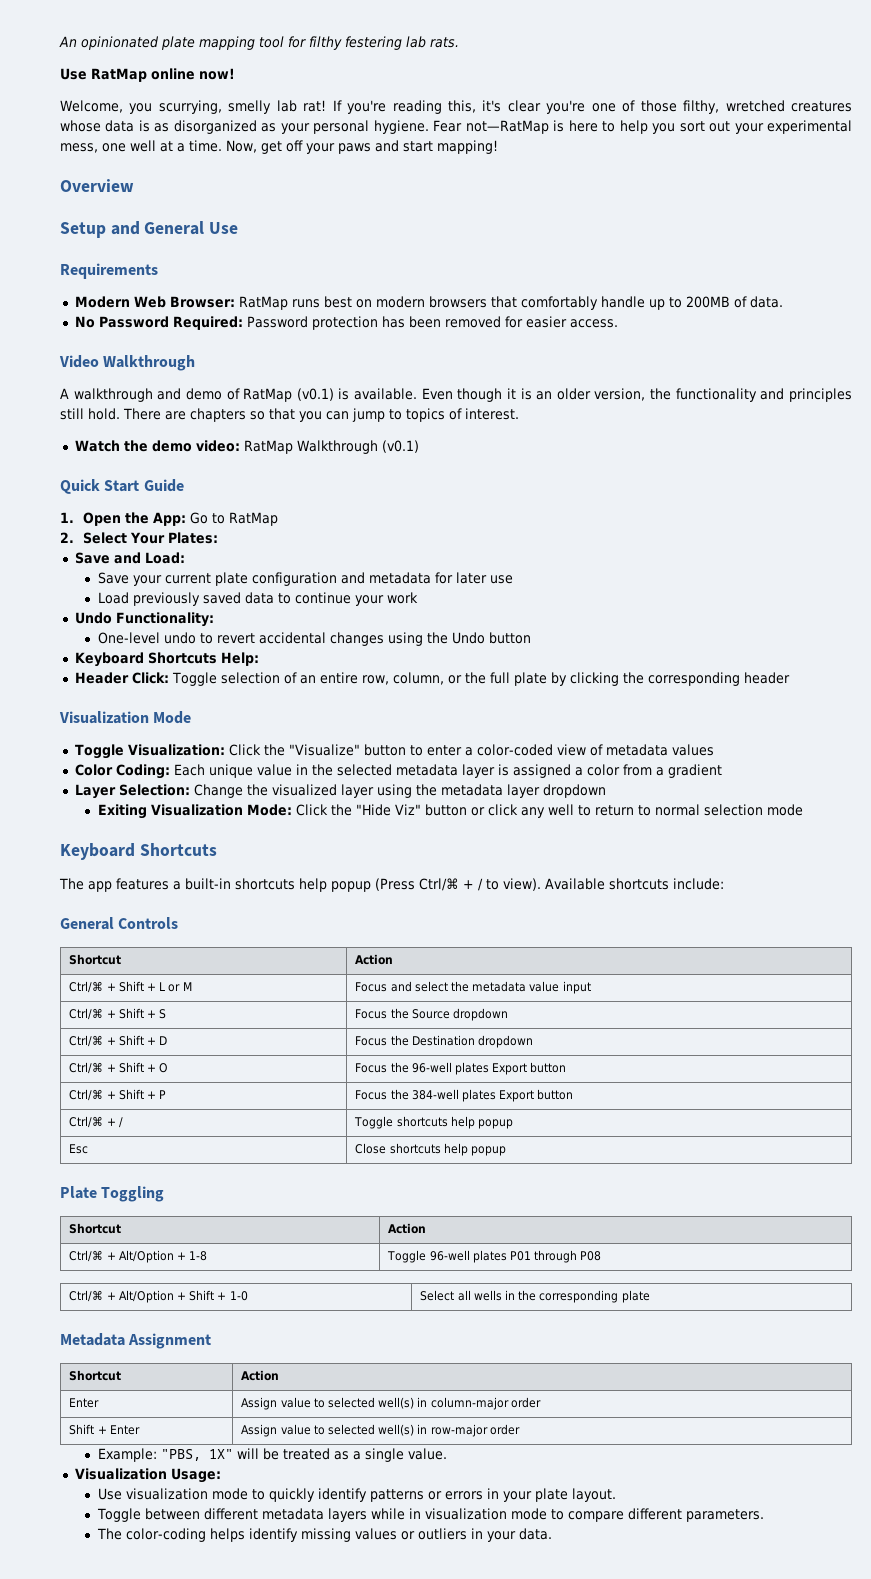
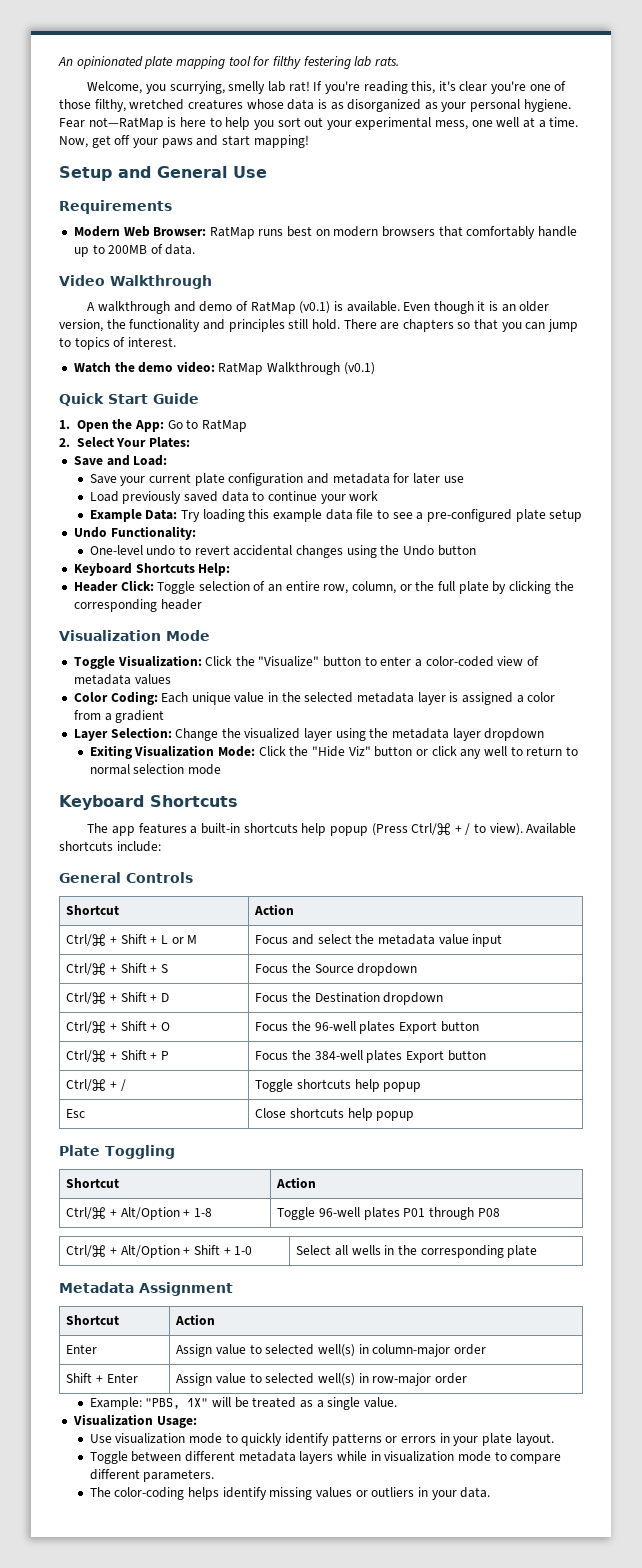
- Use RatMap online now!
- Overview
- No Password Required: Password protection has been removed for easier access.
+ Example Data: Try loading this example data file to see a pre-configured plate setup

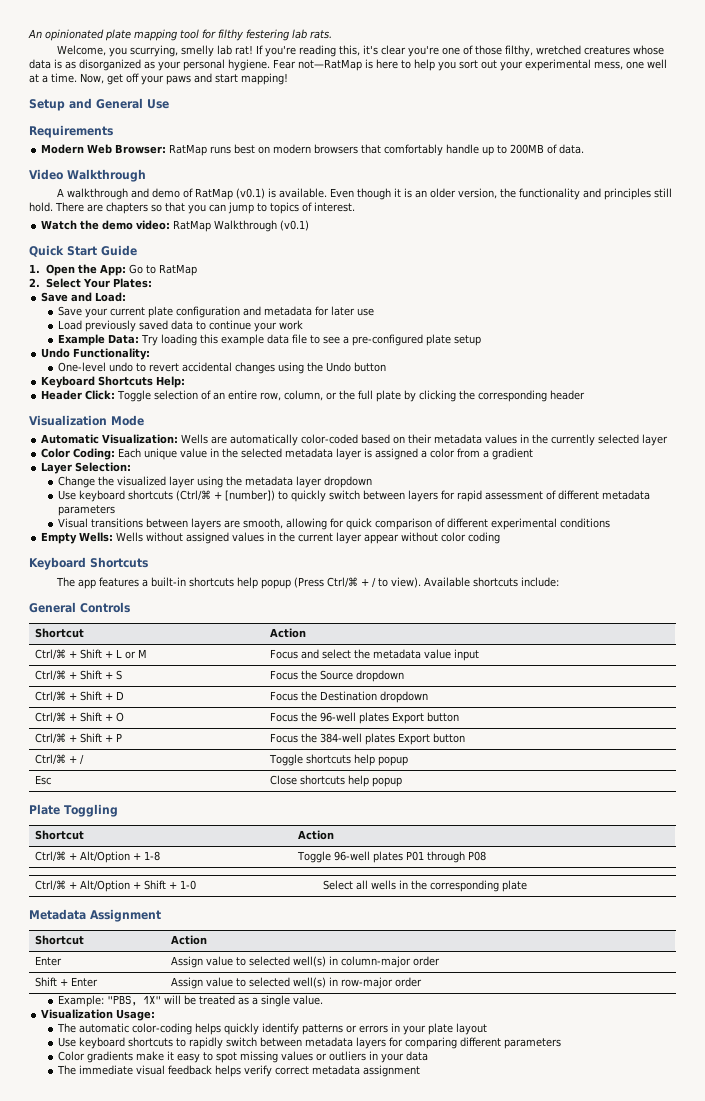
- Toggle Visualization: Click the "Visualize" button to enter a color-coded view of metadata values
+ Automatic Visualization: Wells are automatically color-coded based on their metadata values in the currently selected layer
- Layer Selection: Change the visualized layer using the metadata layer dropdown
+ Layer Selection:
+ Change the visualized layer using the metadata layer dropdown
- Exiting Visualization Mode: Click the "Hide Viz" button or click any well to return to normal selection mode
+ Use keyboard shortcuts (Ctrl/⌘ + [number]) to quickly switch between layers for rapid assessment of different metadata parameters
+ Visual transitions between layers are smooth, allowing for quick comparison of different experimental conditions
+ Empty Wells: Wells without assigned values in the current layer appear without color coding
- Use visualization mode to quickly identify patterns or errors in your plate layout.
- Toggle between different metadata layers while in visualization mode to compare different parameters.
- The color-coding helps identify missing values or outliers in your data.
+ The automatic color-coding helps quickly identify patterns or errors in your plate layout
+ Use keyboard shortcuts to rapidly switch between metadata layers for comparing different parameters
+ Color gradients make it easy to spot missing values or outliers in your data
+ The immediate visual feedback helps verify correct metadata assignment

